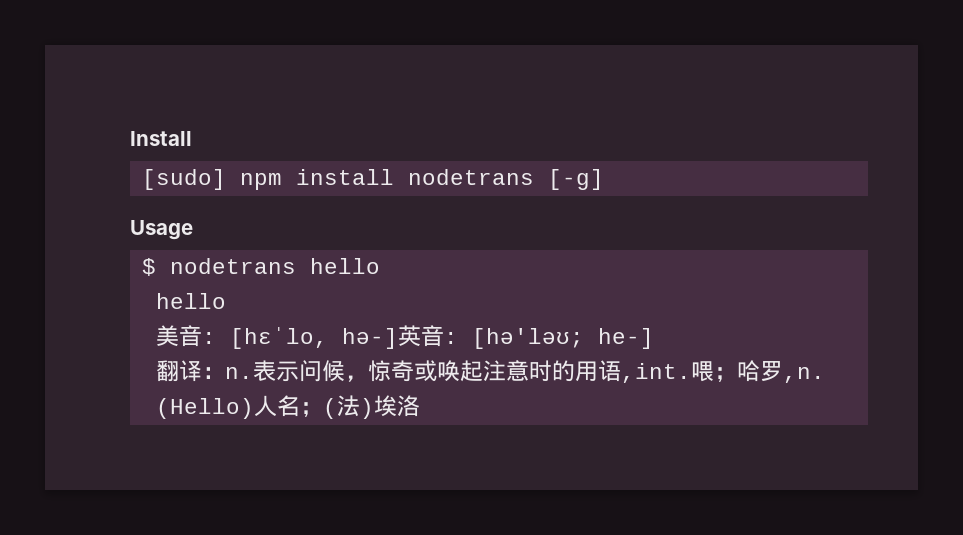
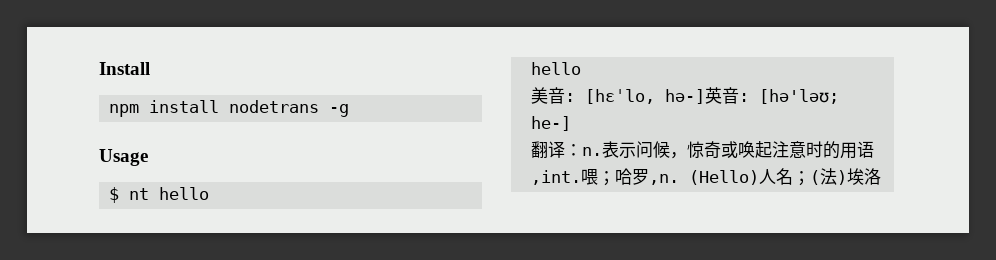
- [sudo] npm install nodetrans [-g]
+ npm install nodetrans -g
- $ nodetrans hello
+ $ nt hello

